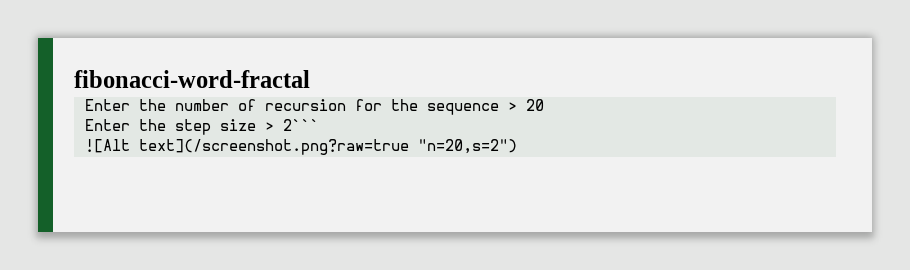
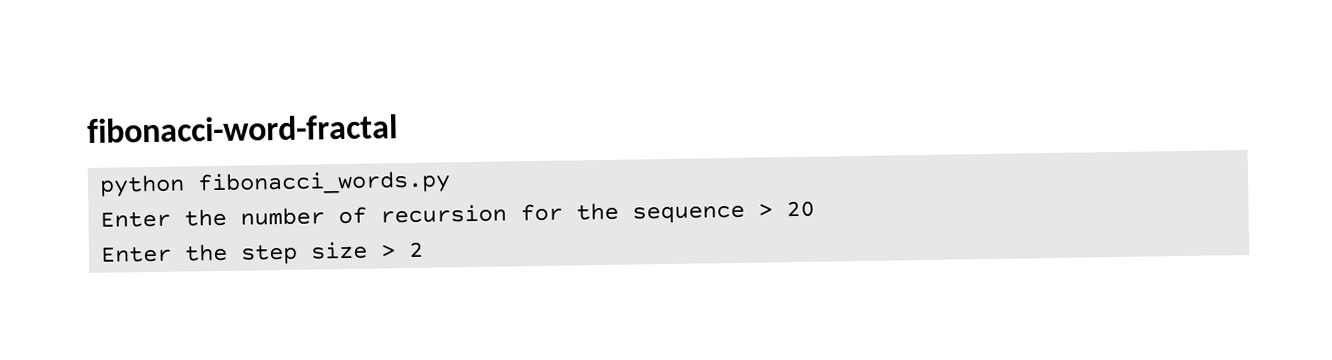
+ python fibonacci_words.py
- Enter the step size > 2```
- ![Alt text](/screenshot.png?raw=true "n=20,s=2")
+ Enter the step size > 2

